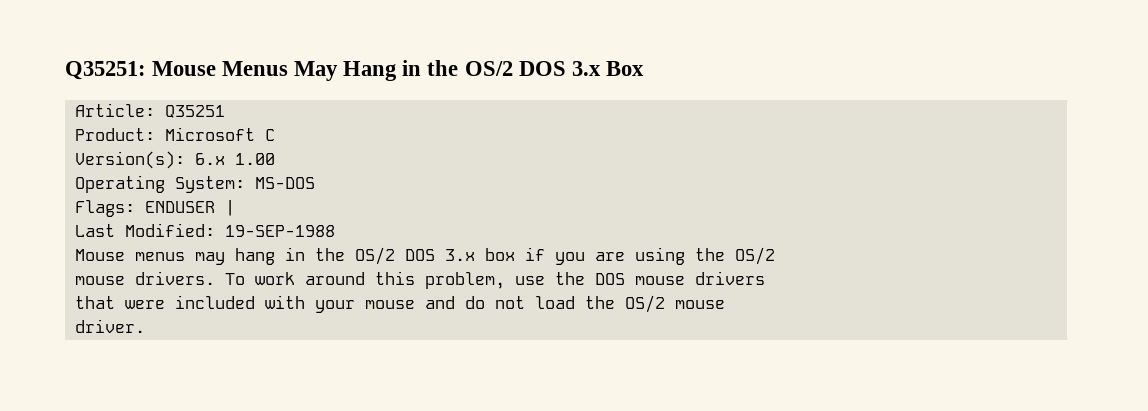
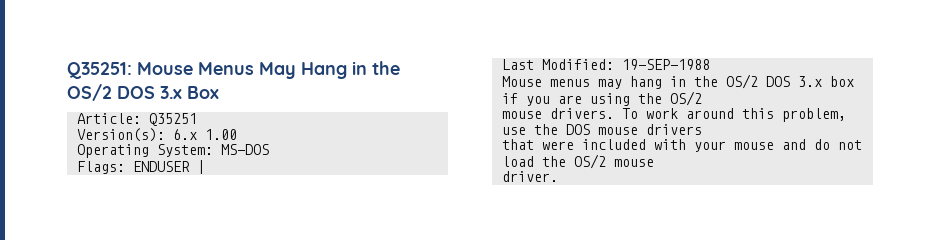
- Product: Microsoft C

